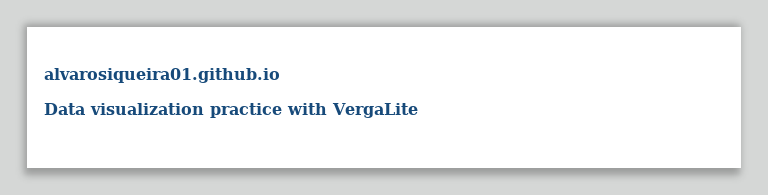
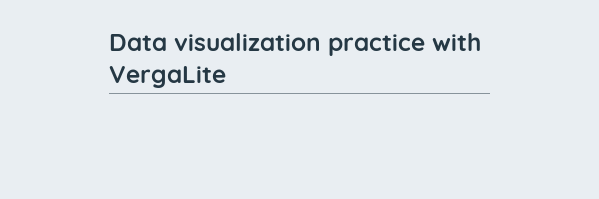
- alvarosiqueira01.github.io

